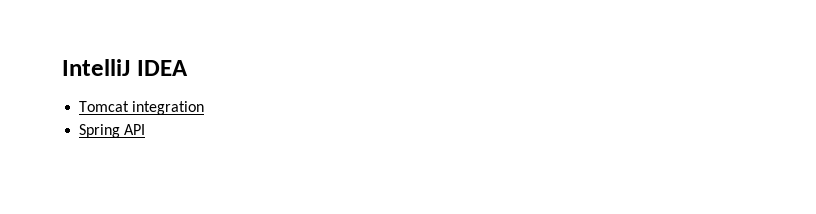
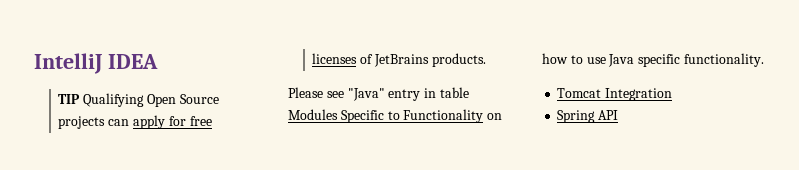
+ TIP Qualifying Open Source projects can apply for free licenses of JetBrains products.
+ Please see "Java" entry in table Modules Specific to Functionality on how to use Java specific functionality.
- Tomcat integration
+ Tomcat Integration

